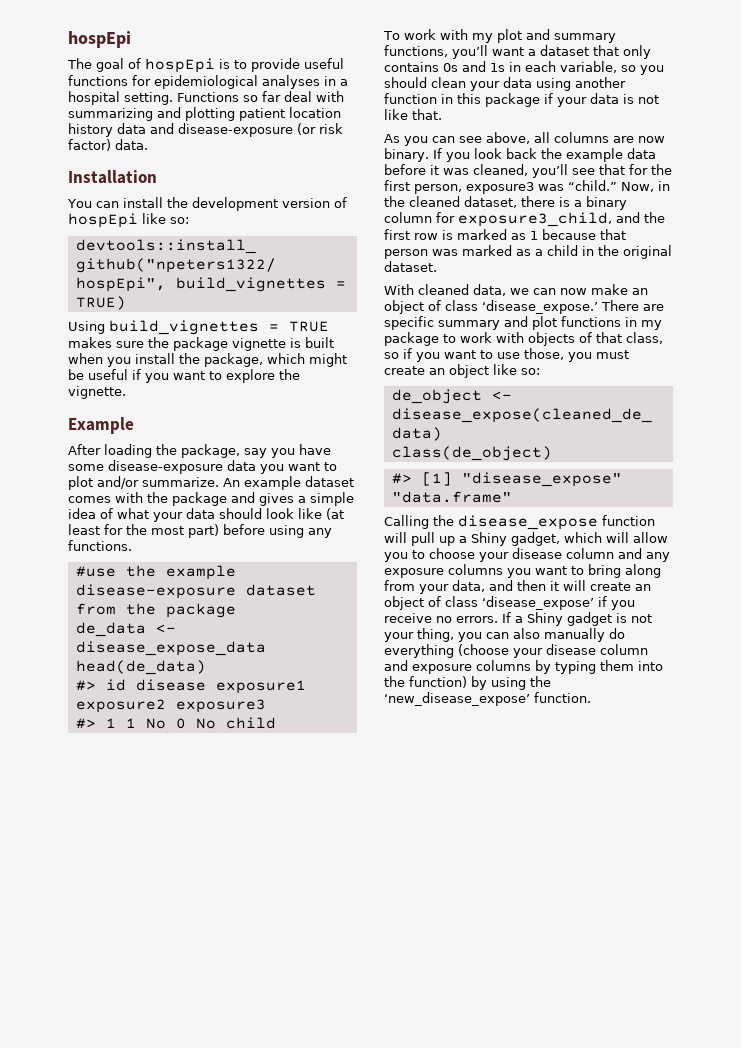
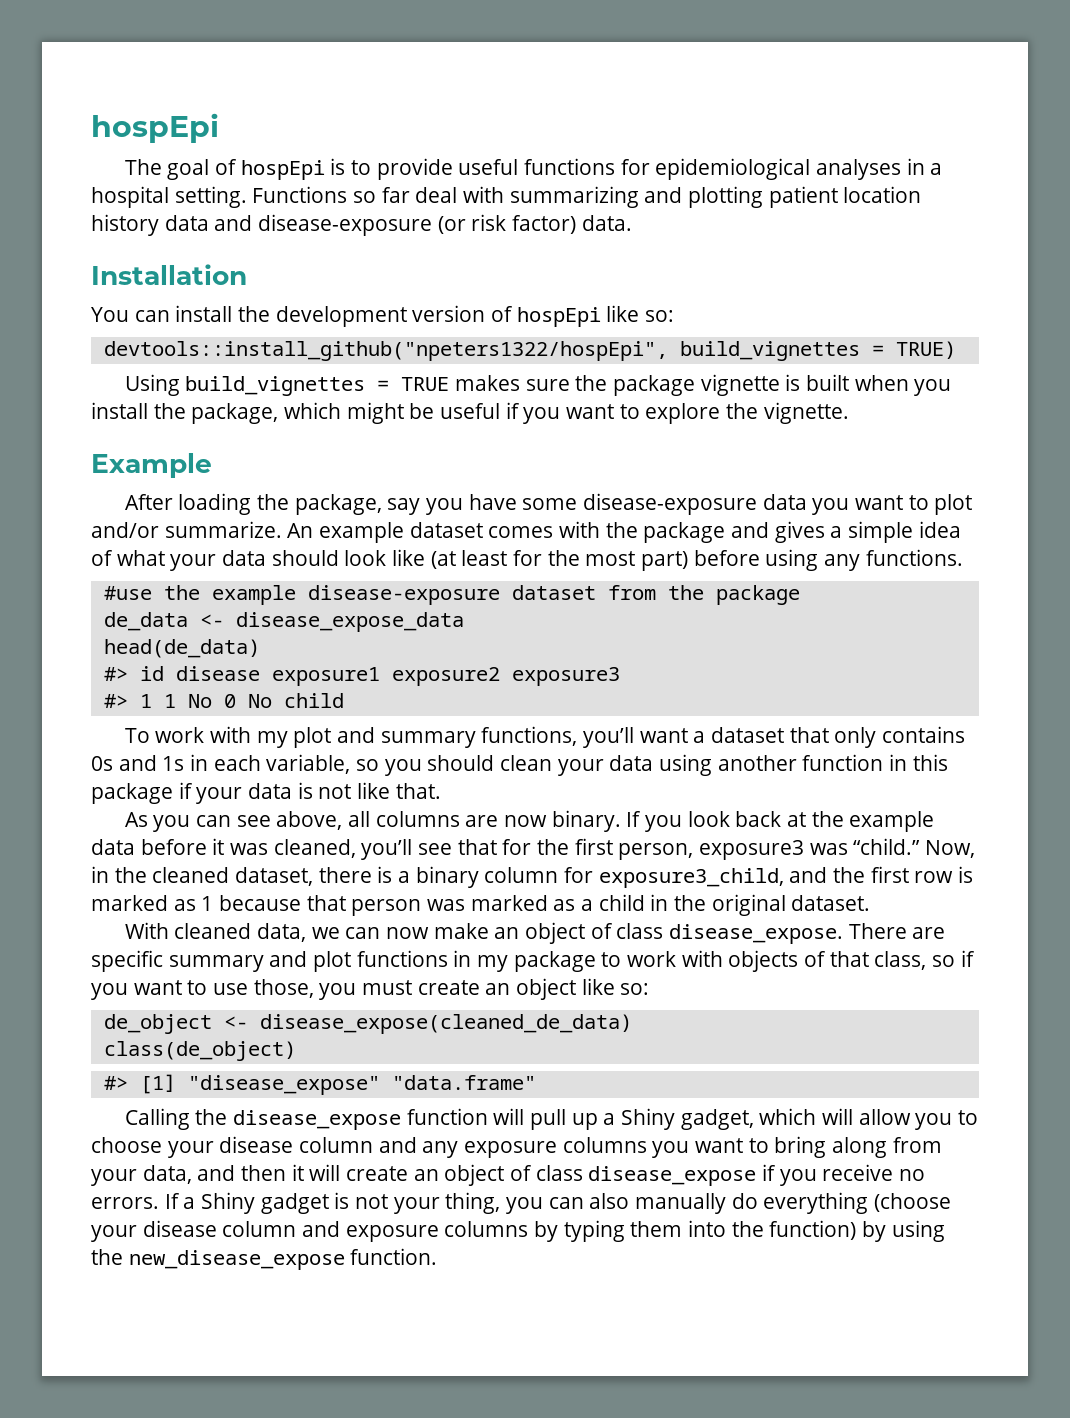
- If you look back the example data before it was cleaned, you’ll see that for the first person, exposure3 was “child.”
+ If you look back at the example data before it was cleaned, you’ll see that for the first person, exposure3 was “child.”
- With cleaned data, we can now make an object of class ‘disease_expose.’
+ With cleaned data, we can now make an object of class disease_expose.
- Calling the disease_expose function will pull up a Shiny gadget, which will allow you to choose your disease column and any exposure columns you want to bring along from your data, and then it will create an object of class ‘disease_expose’ if you receive no errors.
+ Calling the disease_expose function will pull up a Shiny gadget, which will allow you to choose your disease column and any exposure columns you want to bring along from your data, and then it will create an object of class disease_expose if you receive no errors.
- If a Shiny gadget is not your thing, you can also manually do everything (choose your disease column and exposure columns by typing them into the function) by using the ‘new_disease_expose’ function.
+ If a Shiny gadget is not your thing, you can also manually do everything (choose your disease column and exposure columns by typing them into the function) by using the new_disease_expose function.

